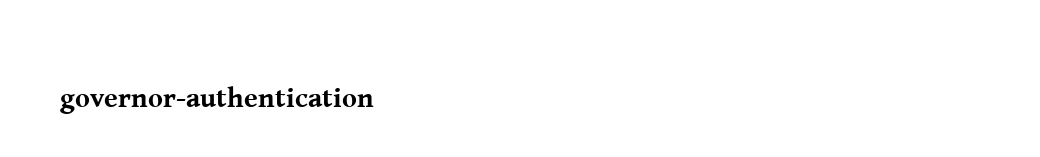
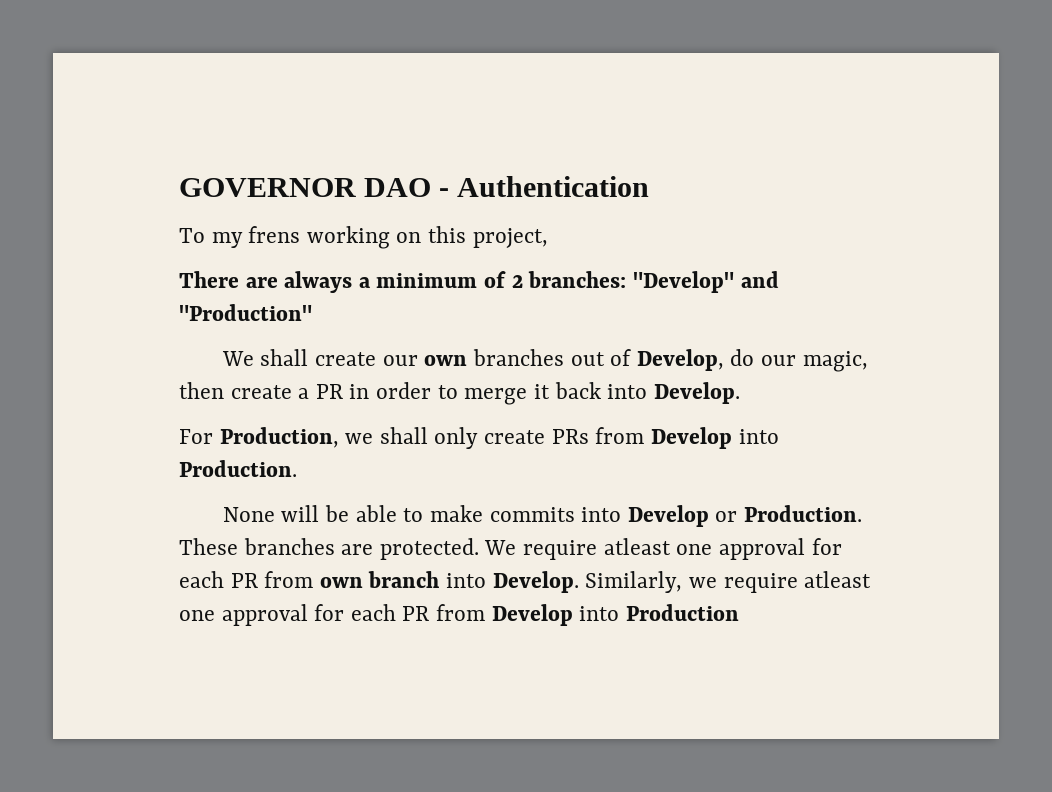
- governor-authentication
+ GOVERNOR DAO - Authentication
+ To my frens working on this project,
+ There are always a minimum of 2 branches: "Develop" and "Production"
+ We shall create our own branches out of Develop, do our magic, then create a PR in order to merge it back into Develop.
+ For Production, we shall only create PRs from Develop into Production.
+ None will be able to make commits into Develop or Production. These branches are protected. We require atleast one approval for each PR from own branch into Develop. Similarly, we require atleast one approval for each PR from Develop into Production

